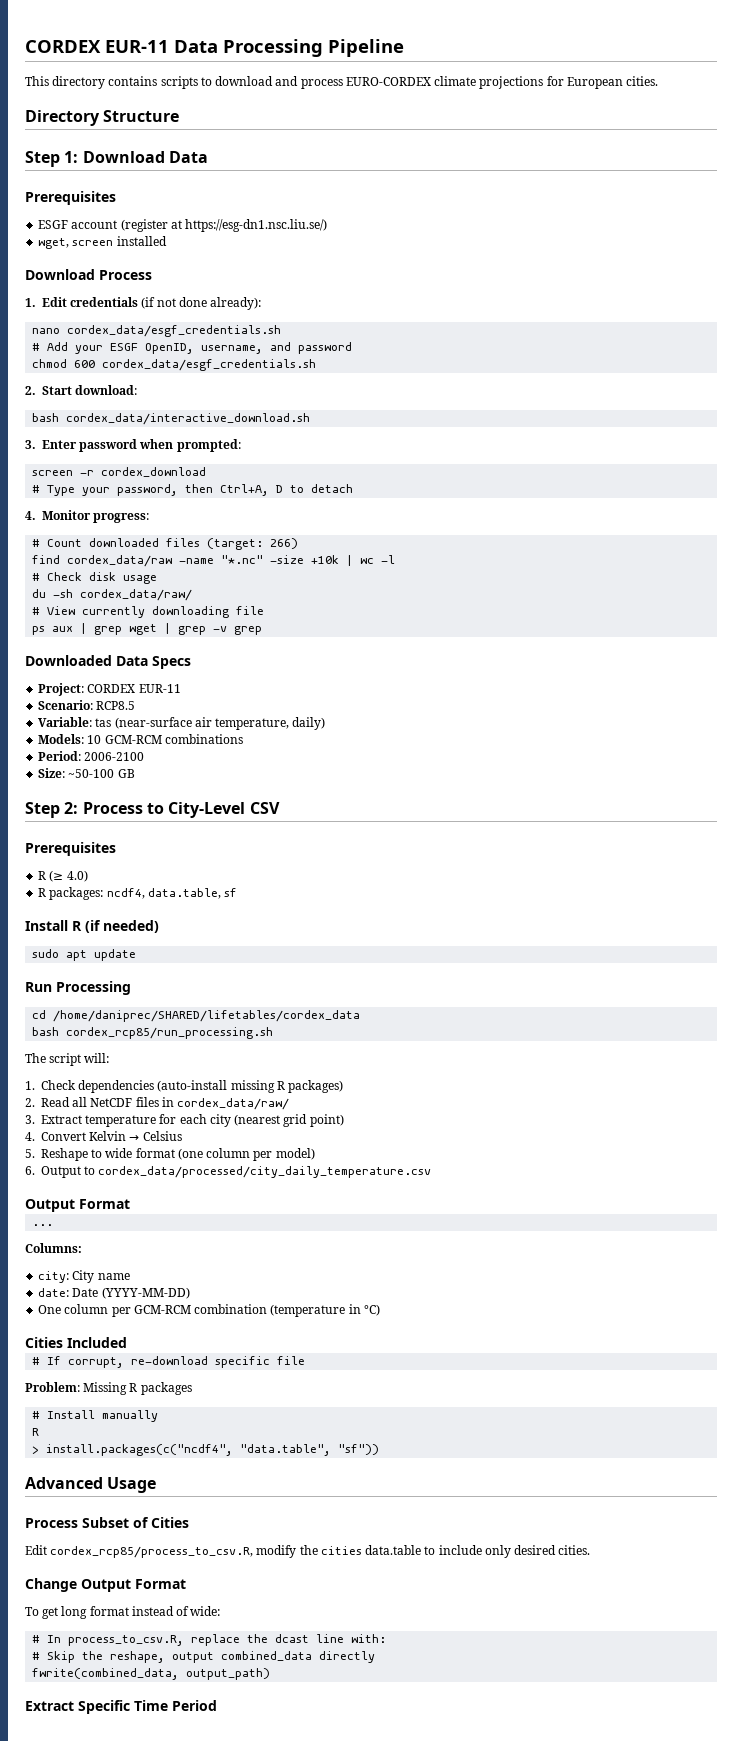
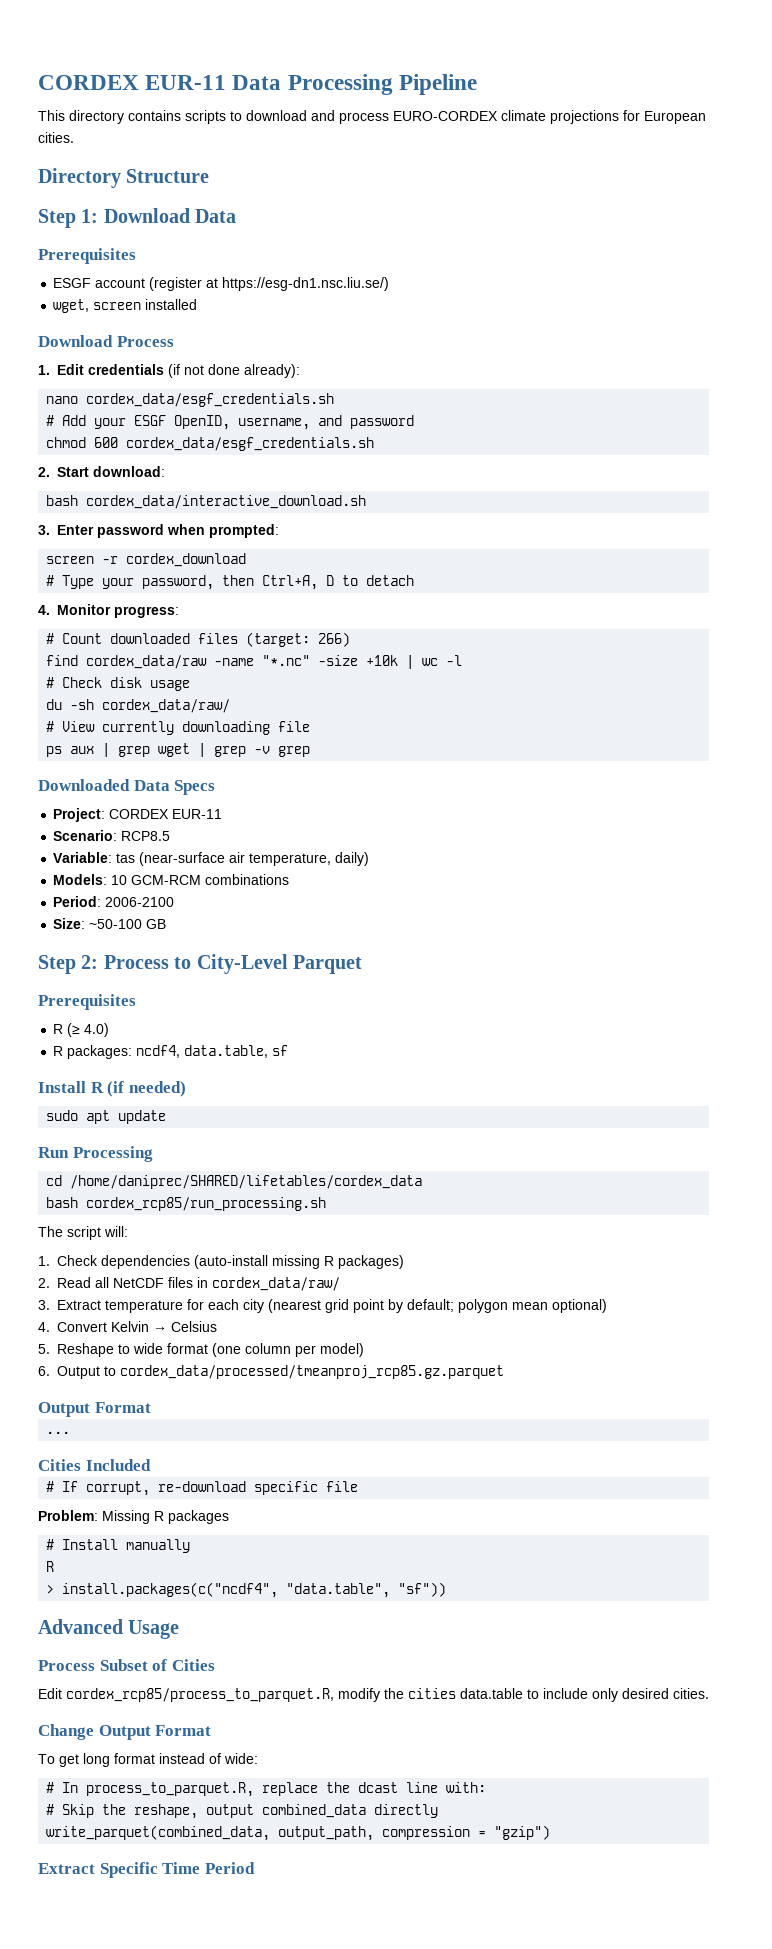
- Step 2: Process to City-Level CSV
+ Step 2: Process to City-Level Parquet
- 3. Extract temperature for each city (nearest grid point)
+ 3. Extract temperature for each city (nearest grid point by default; polygon mean optional)
- 6. Output to cordex_data/processed/city_daily_temperature.csv
+ 6. Output to cordex_data/processed/tmeanproj_rcp85.gz.parquet
- Columns:
- city: City name
- date: Date (YYYY-MM-DD)
- One column per GCM-RCM combination (temperature in °C)
- Edit cordex_rcp85/process_to_csv.R, modify the cities data.table to include only desired cities.
+ Edit cordex_rcp85/process_to_parquet.R, modify the cities data.table to include only desired cities.
- # In process_to_csv.R, replace the dcast line with:
+ # In process_to_parquet.R, replace the dcast line with:
- fwrite(combined_data, output_path)
+ write_parquet(combined_data, output_path, compression = "gzip")

